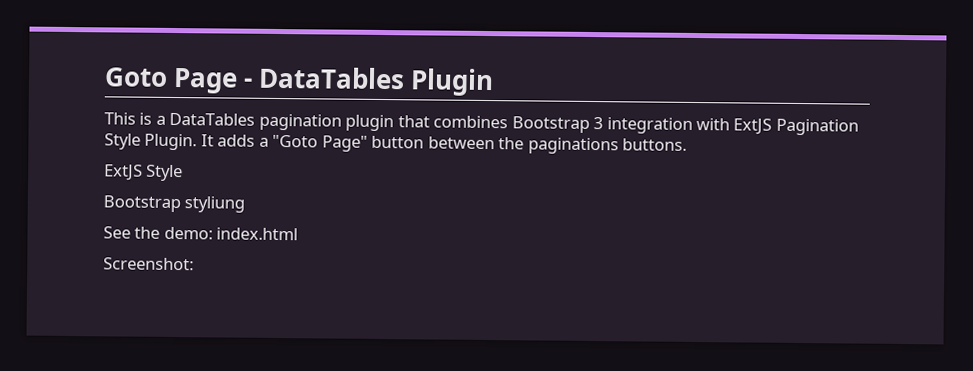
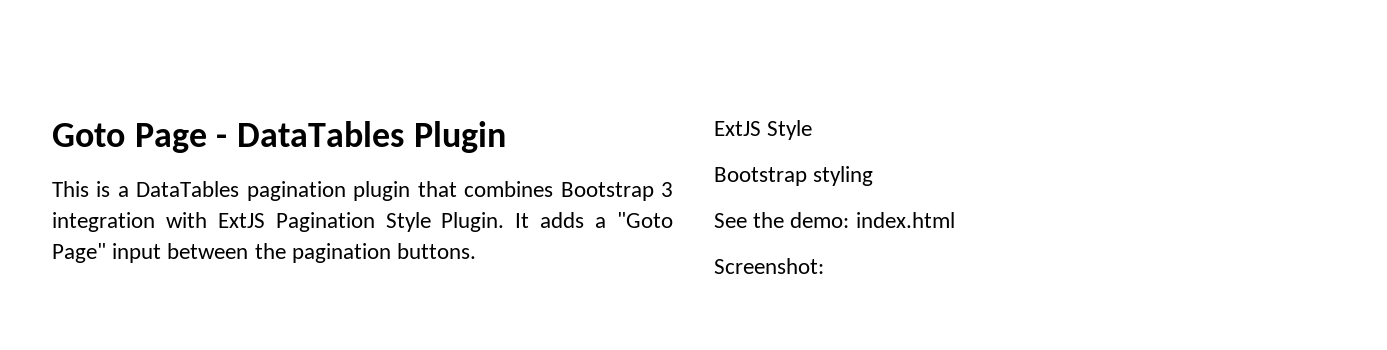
- It adds a "Goto Page" button between the paginations buttons.
+ It adds a "Goto Page" input between the pagination buttons.
- Bootstrap styliung
+ Bootstrap styling

